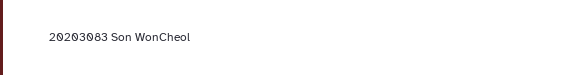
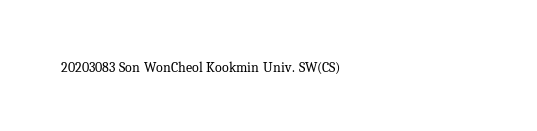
- 20203083 Son WonCheol
+ 20203083 Son WonCheol Kookmin Univ. SW(CS)

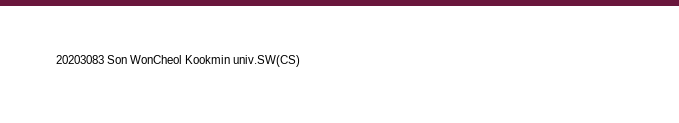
- 20203083 Son WonCheol Kookmin Univ. SW(CS)
+ 20203083 Son WonCheol Kookmin univ.SW(CS)

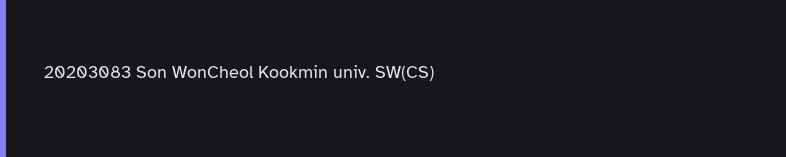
- 20203083 Son WonCheol Kookmin univ.SW(CS)
+ 20203083 Son WonCheol Kookmin univ. SW(CS)

